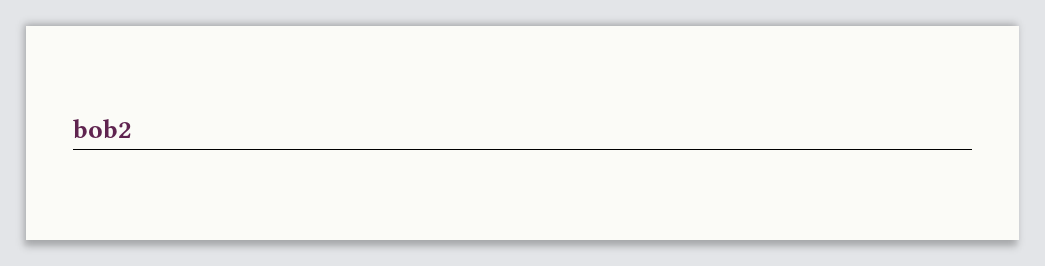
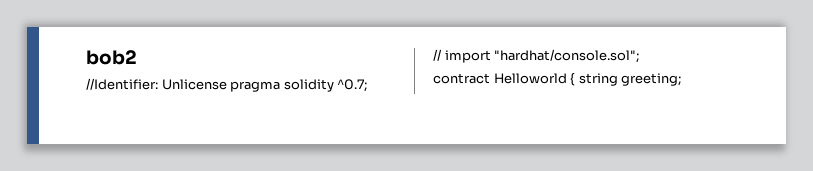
+ //Identifier: Unlicense pragma solidity ^0.7;
+ // import "hardhat/console.sol";
+ contract Helloworld { string greeting;

